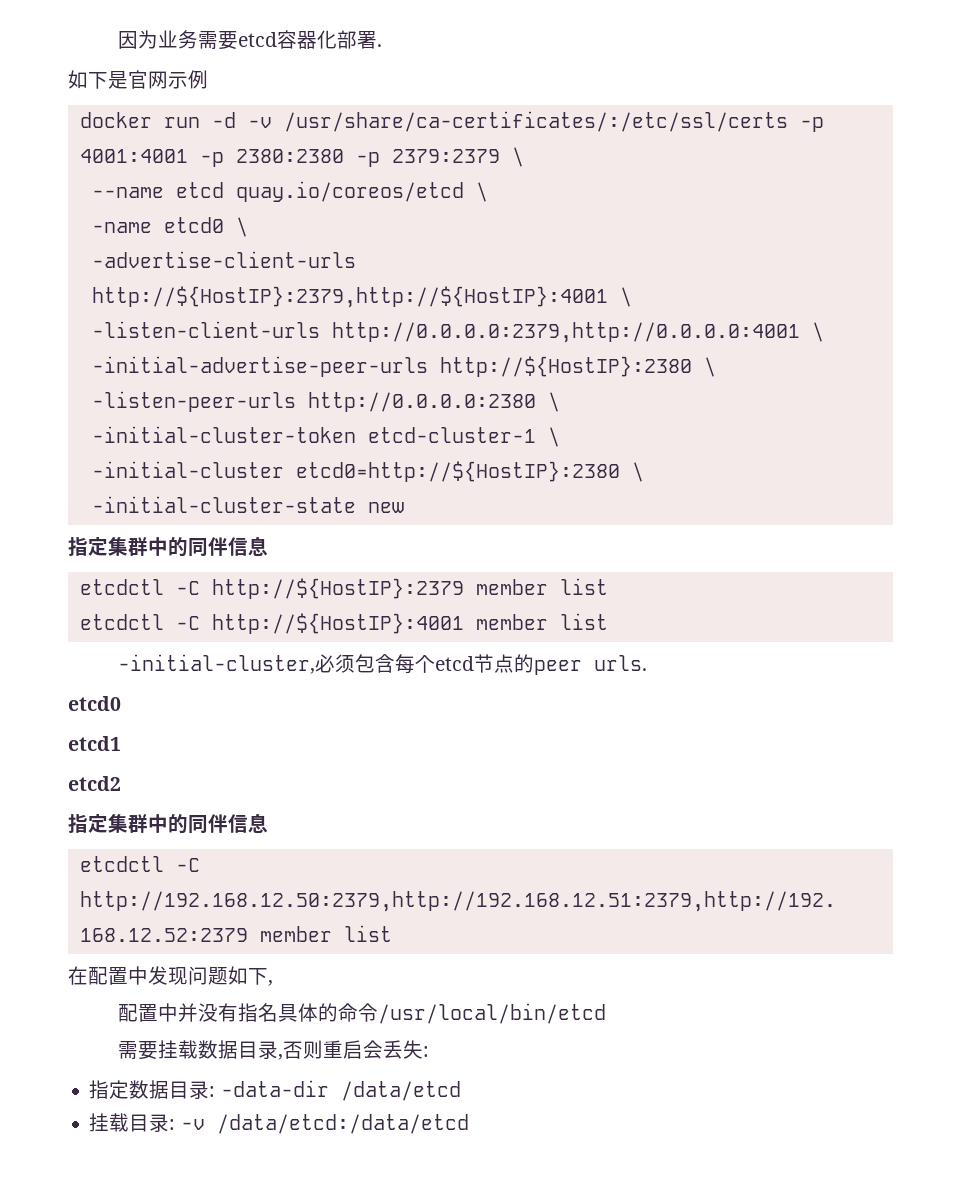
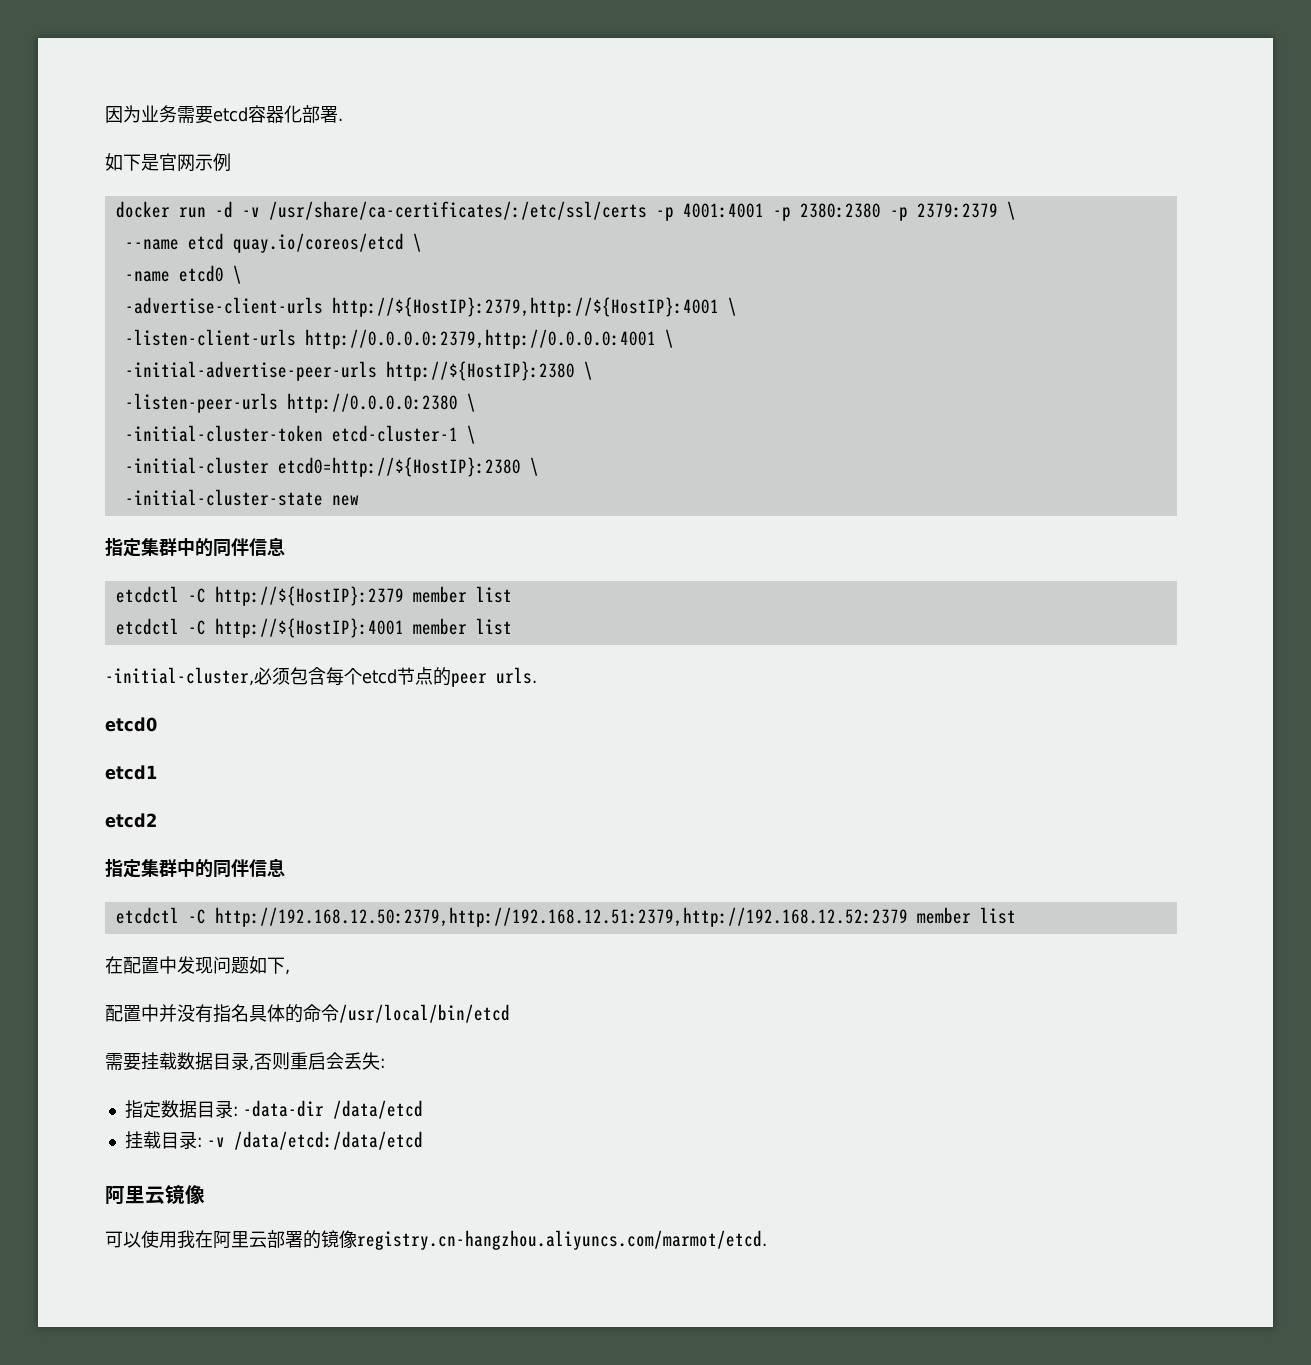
+ 阿里云镜像
+ 可以使用我在阿里云部署的镜像registry.cn-hangzhou.aliyuncs.com/marmot/etcd.

